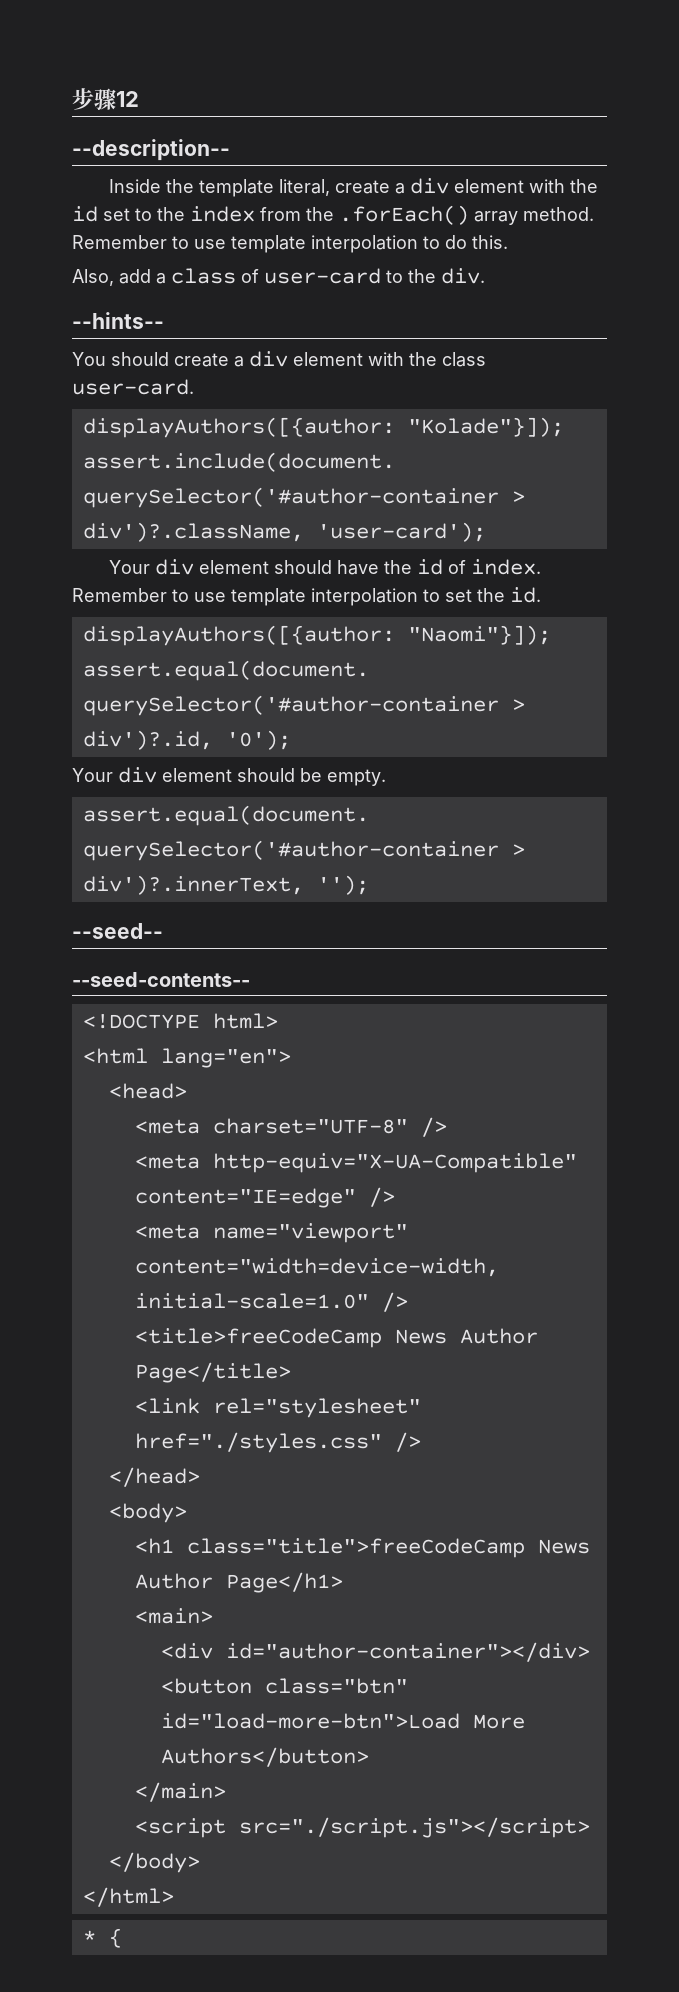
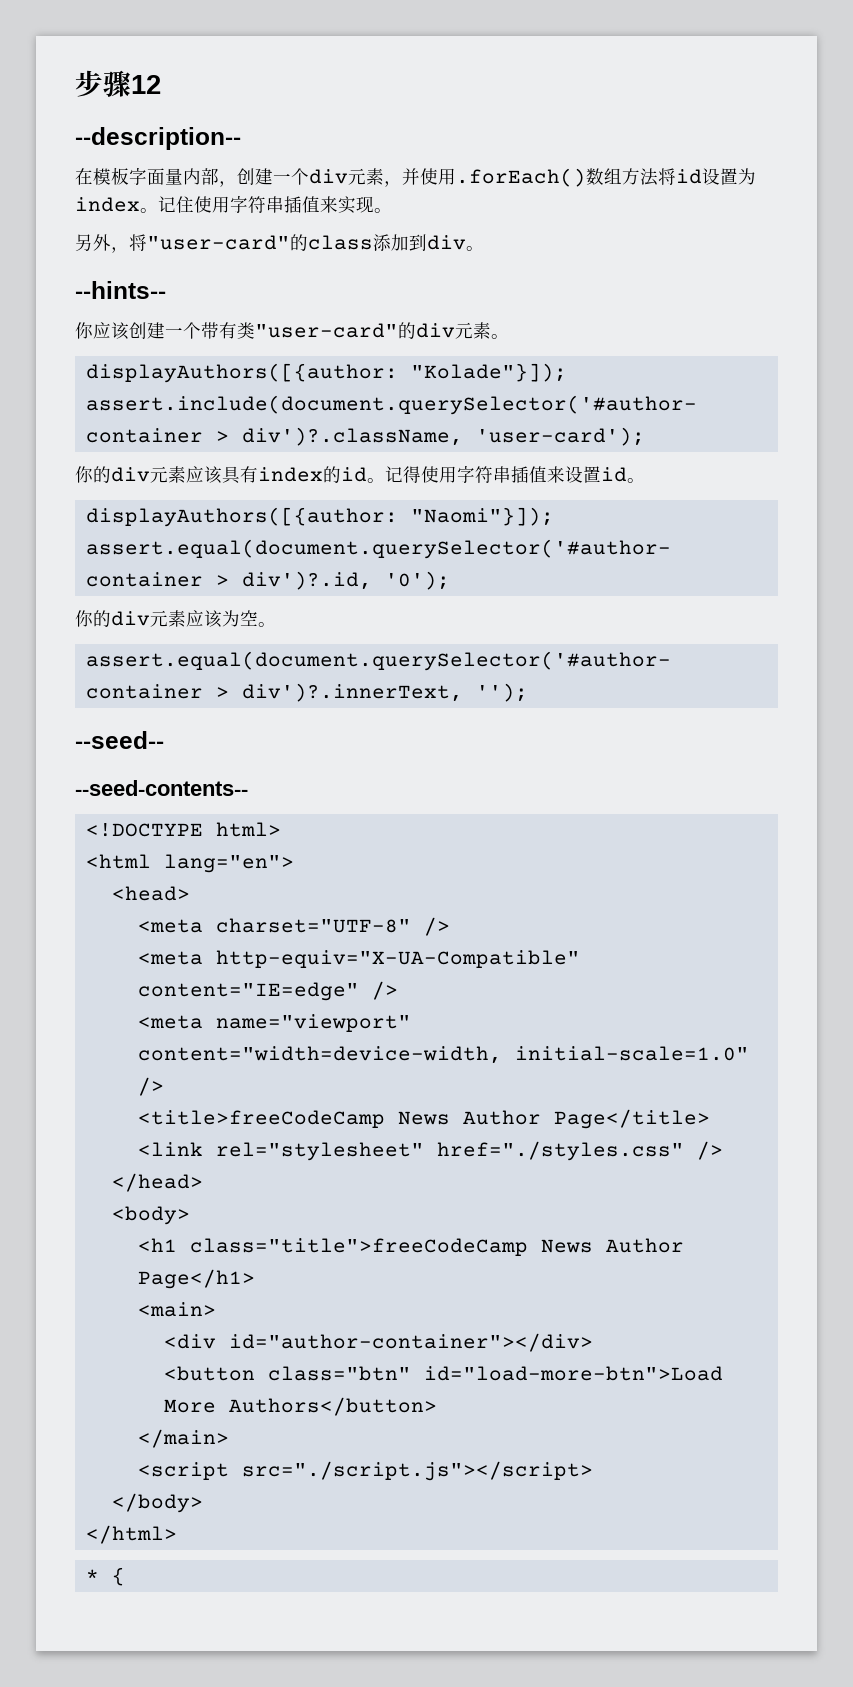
- Inside the template literal, create a div element with the id set to the index from the .forEach() array method. Remember to use template interpolation to do this.
- Also, add a class of user-card to the div.
+ 在模板字面量内部，创建一个div元素，并使用.forEach()数组方法将id设置为index。记住使用字符串插值来实现。
+ 另外，将"user-card"的class添加到div。
  --hints--
- You should create a div element with the class user-card.
+ 你应该创建一个带有类"user-card"的div元素。
- Your div element should have the id of index. Remember to use template interpolation to set the id.
+ 你的div元素应该具有index的id。记得使用字符串插值来设置id。
- Your div element should be empty.
+ 你的div元素应该为空。

